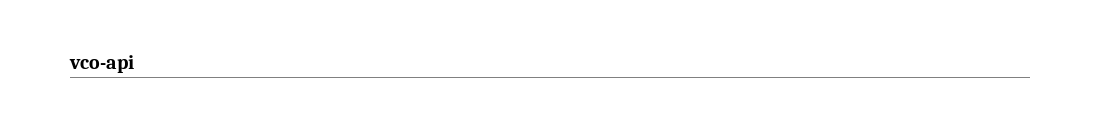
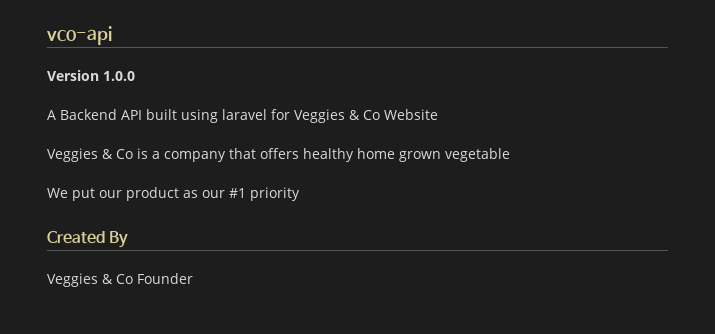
+ Version 1.0.0
+ A Backend API built using laravel for Veggies & Co Website
+ Veggies & Co is a company that offers healthy home grown vegetable
+ We put our product as our #1 priority
+ Created By
+ Veggies & Co Founder

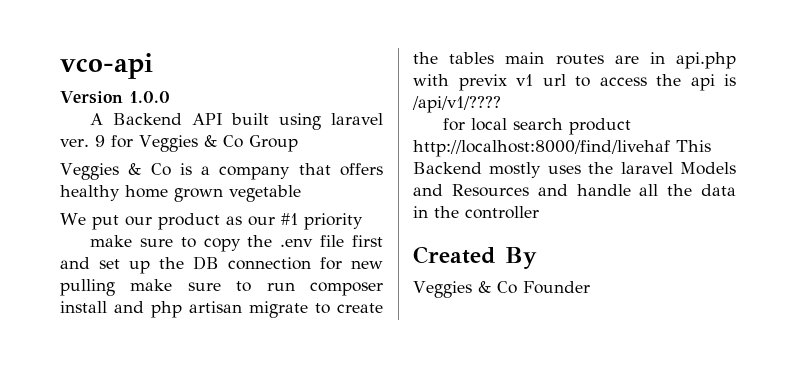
- A Backend API built using laravel for Veggies & Co Website
+ A Backend API built using laravel ver. 9 for Veggies & Co Group
+ make sure to copy the .env file first and set up the DB connection for new pulling make sure to run composer install and php artisan migrate to create the tables main routes are in api.php with previx v1 url to access the api is /api/v1/????
+ for local search product http://localhost:8000/find/livehaf This Backend mostly uses the laravel Models and Resources and handle all the data in the controller

